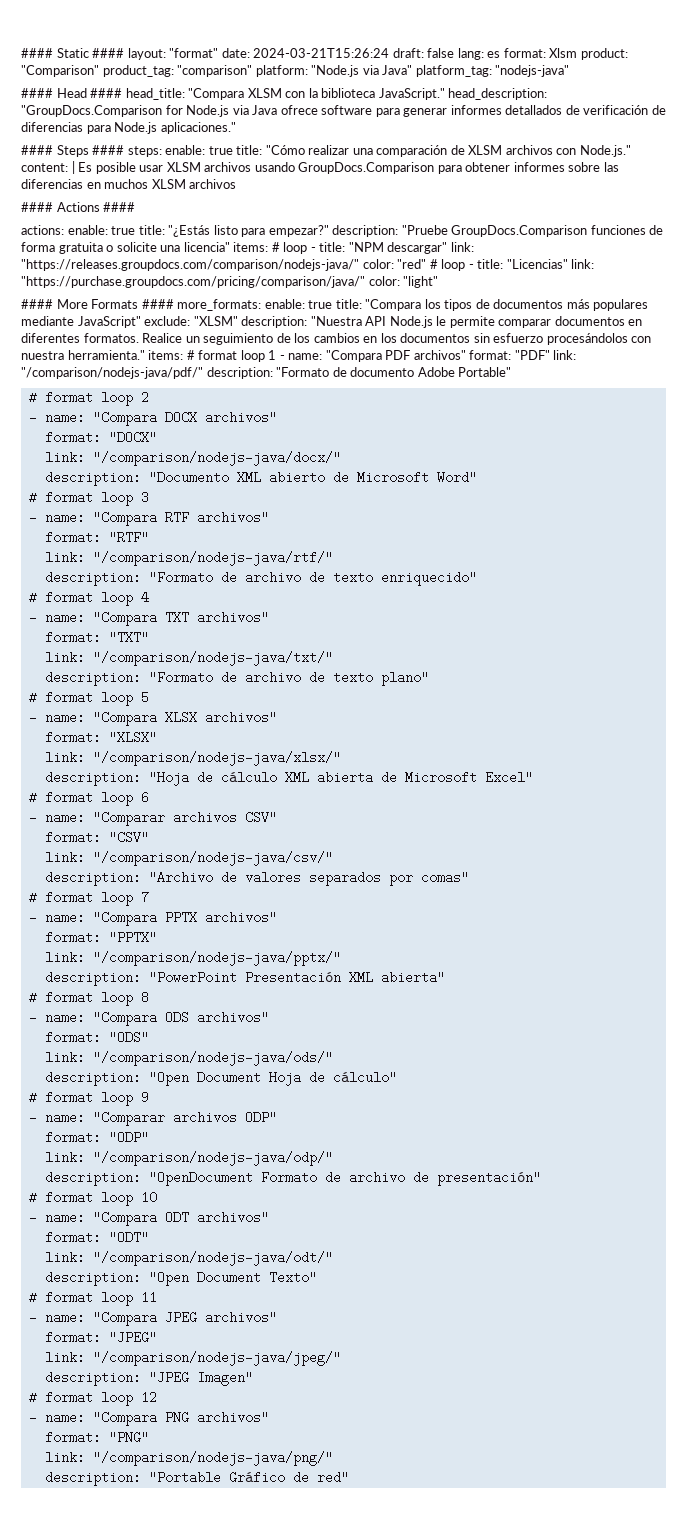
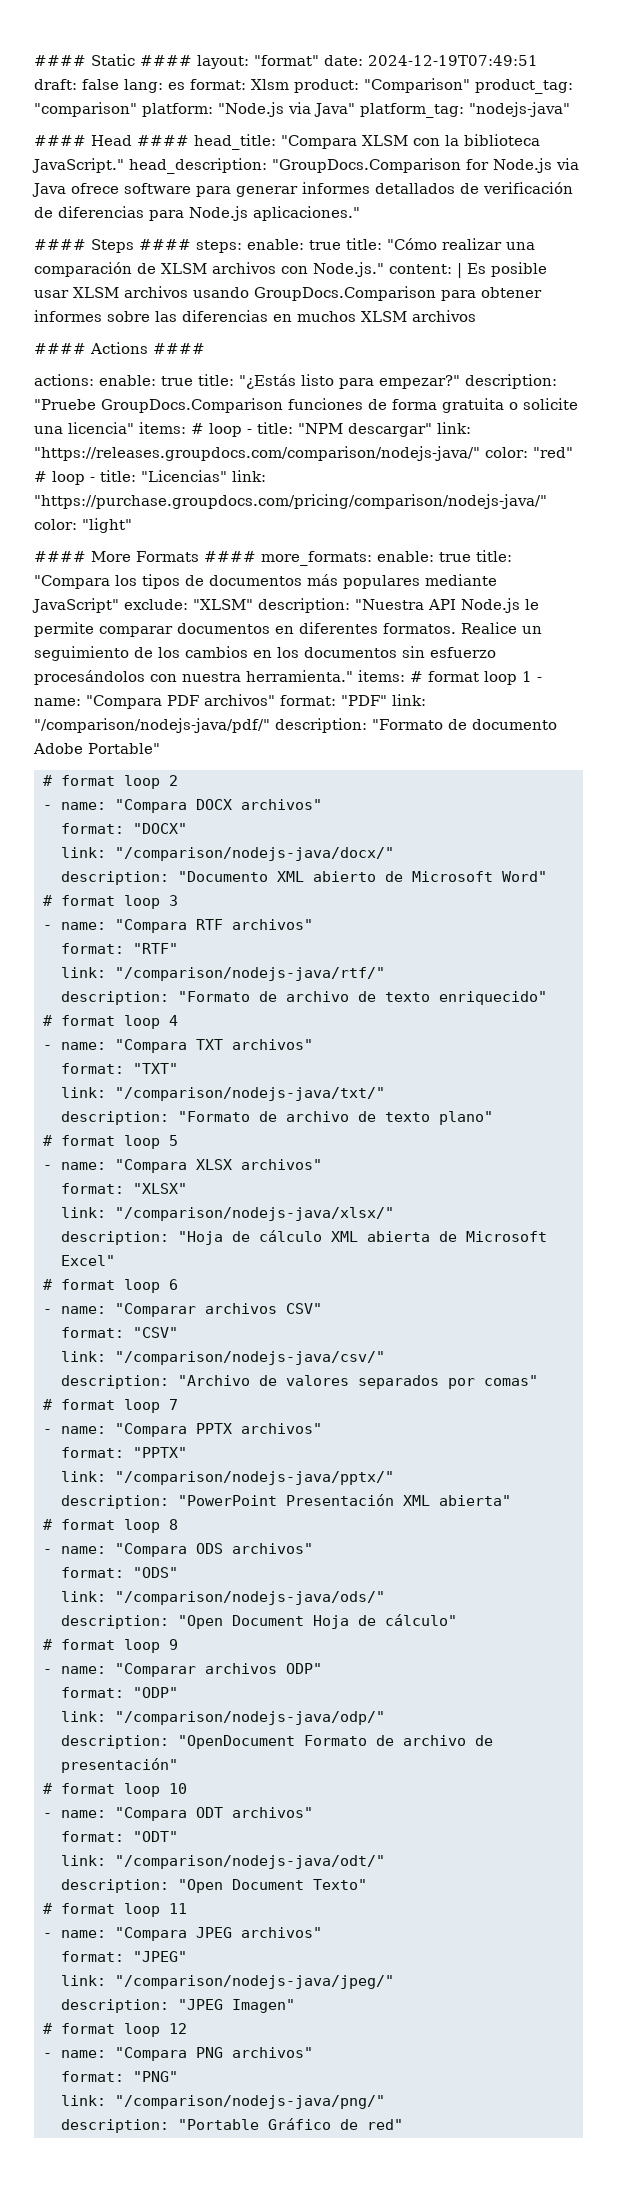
- #### Static #### layout: "format" date: 2024-03-21T15:26:24 draft: false lang: es format: Xlsm product: "Comparison" product_tag: "comparison" platform: "Node.js via Java" platform_tag: "nodejs-java"
+ #### Static #### layout: "format" date: 2024-12-19T07:49:51 draft: false lang: es format: Xlsm product: "Comparison" product_tag: "comparison" platform: "Node.js via Java" platform_tag: "nodejs-java"
- actions: enable: true title: "¿Estás listo para empezar?" description: "Pruebe GroupDocs.Comparison funciones de forma gratuita o solicite una licencia" items: # loop - title: "NPM descargar" link: "https://releases.groupdocs.com/comparison/nodejs-java/" color: "red" # loop - title: "Licencias" link: "https://purchase.groupdocs.com/pricing/comparison/java/" color: "light"
+ actions: enable: true title: "¿Estás listo para empezar?" description: "Pruebe GroupDocs.Comparison funciones de forma gratuita o solicite una licencia" items: # loop - title: "NPM descargar" link: "https://releases.groupdocs.com/comparison/nodejs-java/" color: "red" # loop - title: "Licencias" link: "https://purchase.groupdocs.com/pricing/comparison/nodejs-java/" color: "light"

